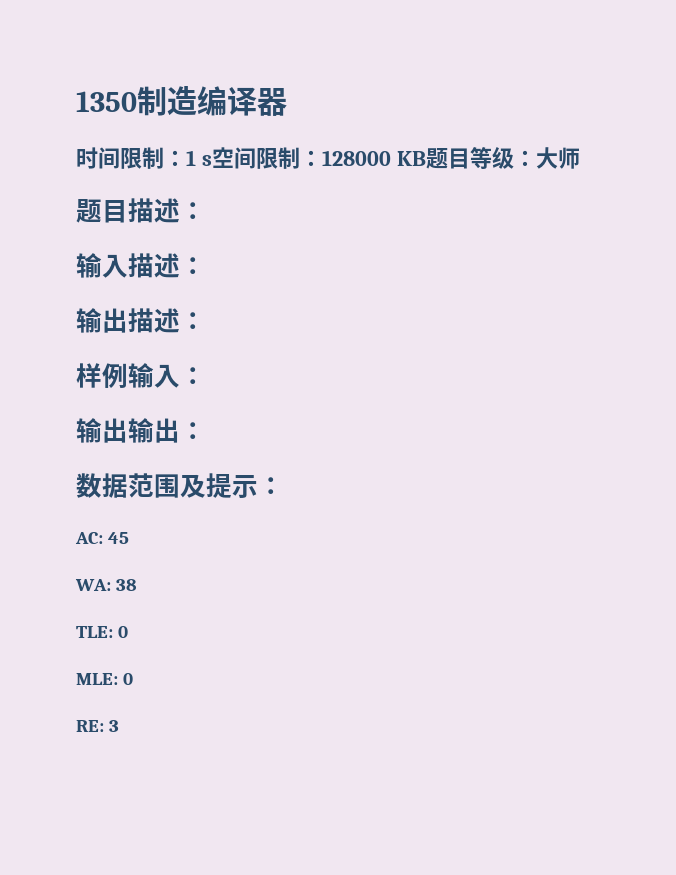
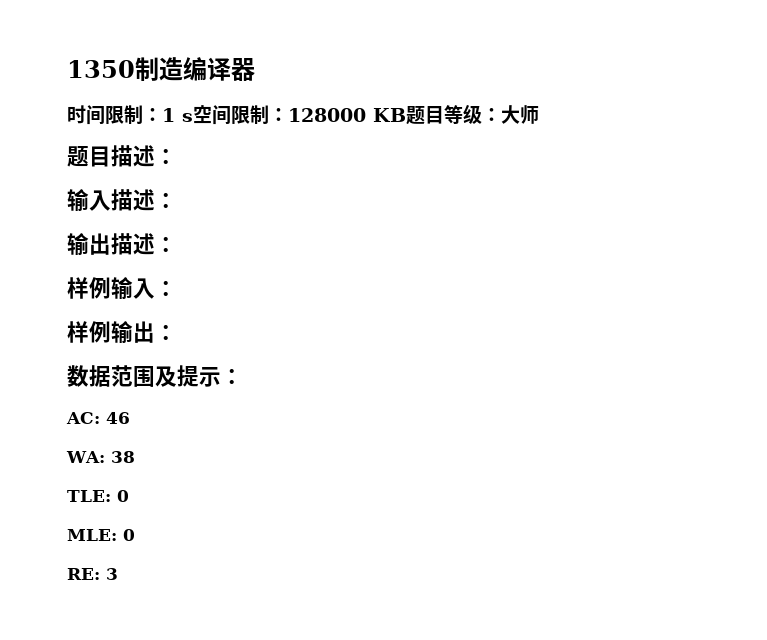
- 输出输出：
+ 样例输出：
- AC: 45
+ AC: 46

